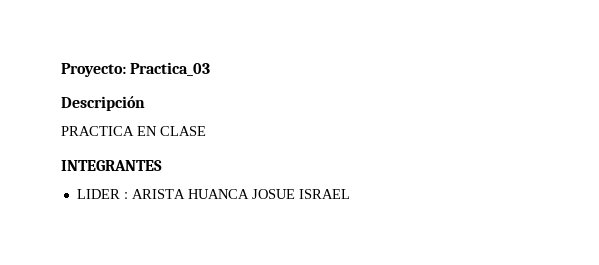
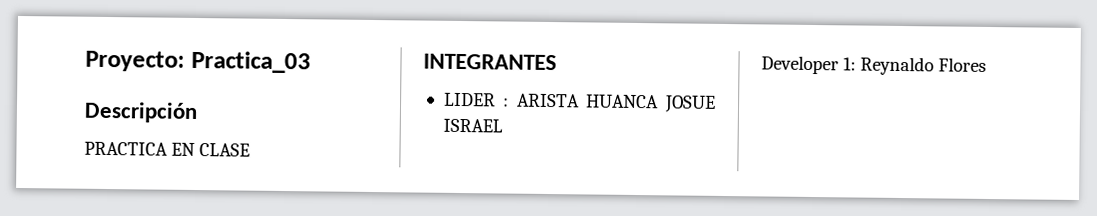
+ Developer 1: Reynaldo Flores

